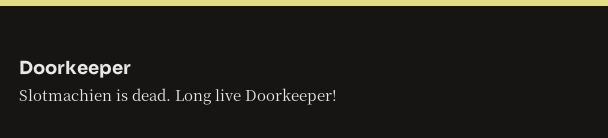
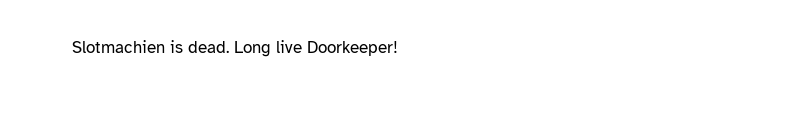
- Doorkeeper

